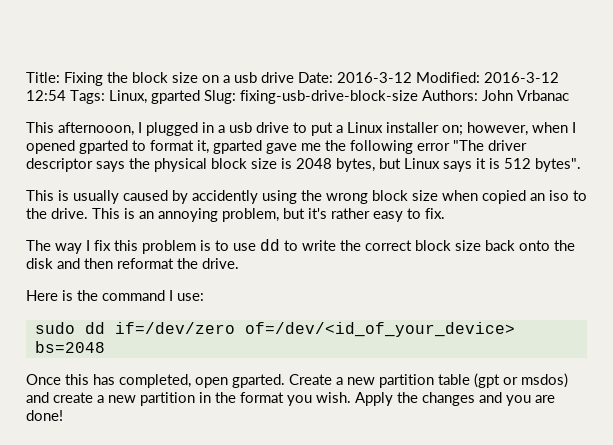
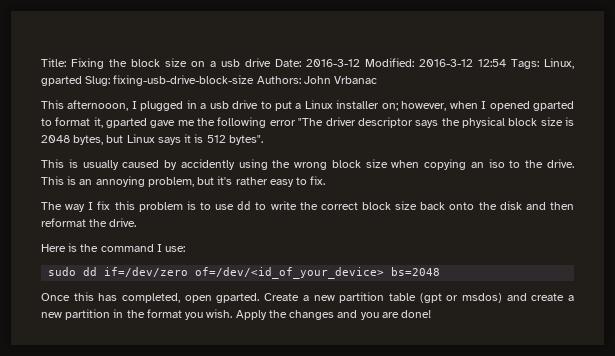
- This is usually caused by accidently using the wrong block size when copied an iso to the drive.
+ This is usually caused by accidently using the wrong block size when copying an iso to the drive.

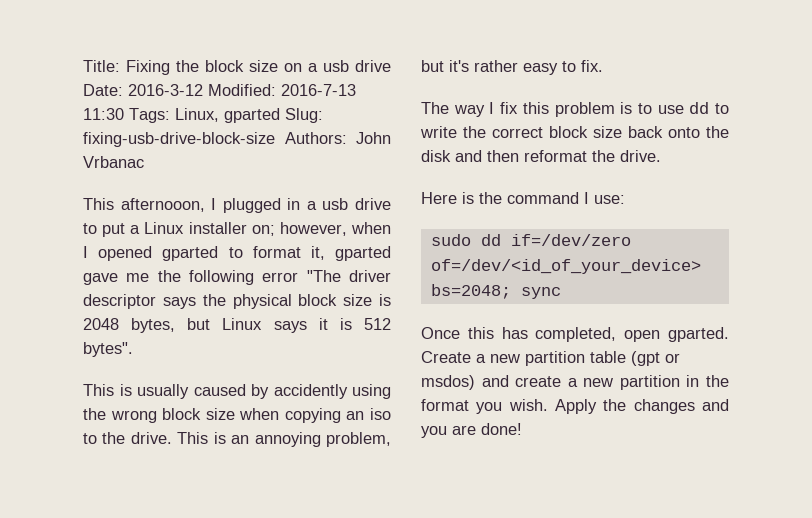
- Title: Fixing the block size on a usb drive Date: 2016-3-12 Modified: 2016-3-12 12:54 Tags: Linux, gparted Slug: fixing-usb-drive-block-size Authors: John Vrbanac
+ Title: Fixing the block size on a usb drive Date: 2016-3-12 Modified: 2016-7-13 11:30 Tags: Linux, gparted Slug: fixing-usb-drive-block-size Authors: John Vrbanac
- sudo dd if=/dev/zero of=/dev/<id_of_your_device> bs=2048
+ sudo dd if=/dev/zero of=/dev/<id_of_your_device> bs=2048; sync

